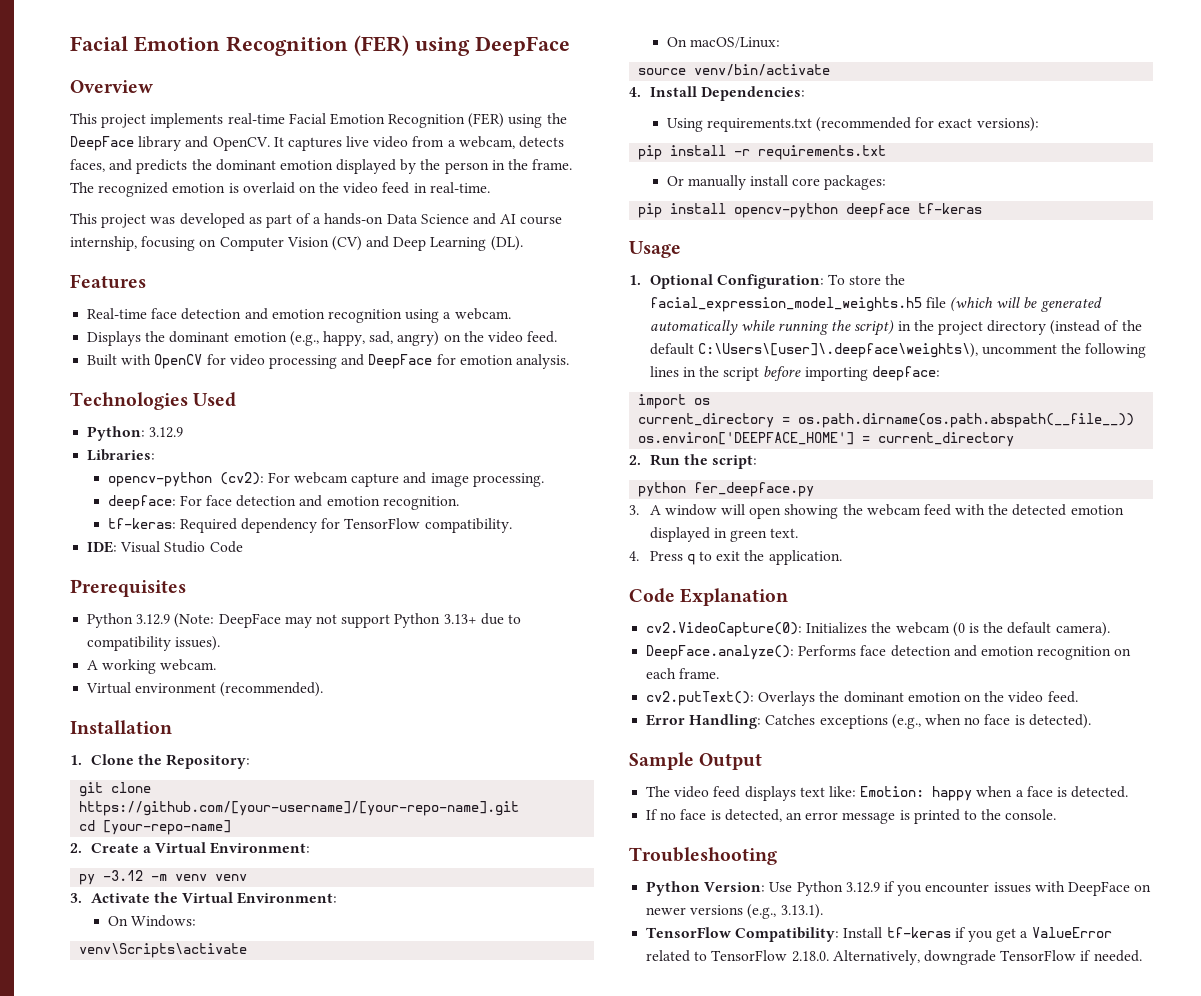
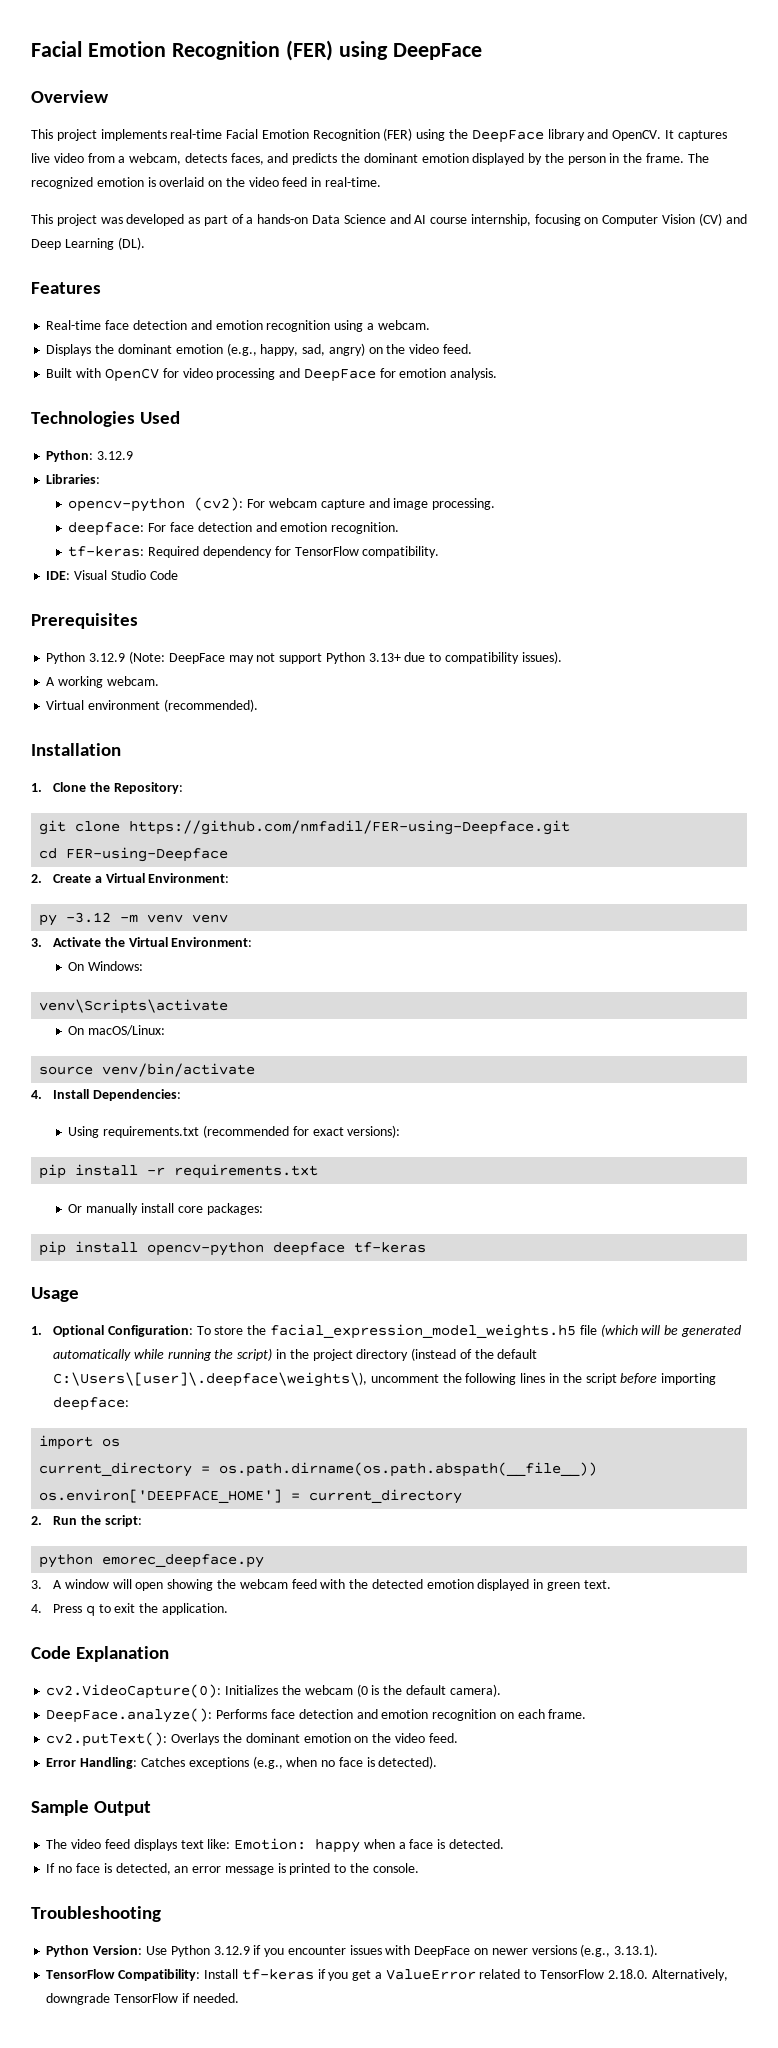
- git clone https://github.com/[your-username]/[your-repo-name].git
+ git clone https://github.com/nmfadil/FER-using-Deepface.git
- cd [your-repo-name]
+ cd FER-using-Deepface
- python fer_deepface.py
+ python emorec_deepface.py

